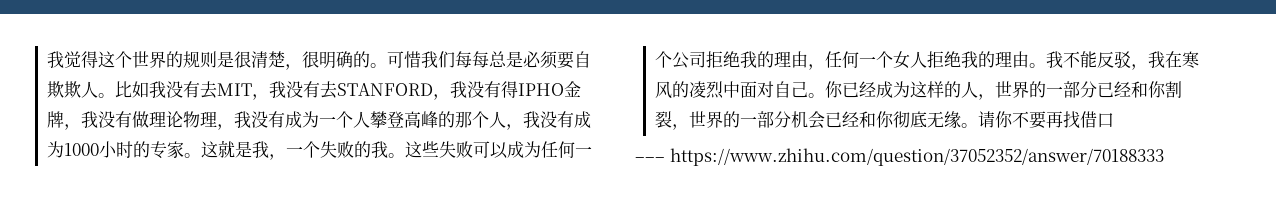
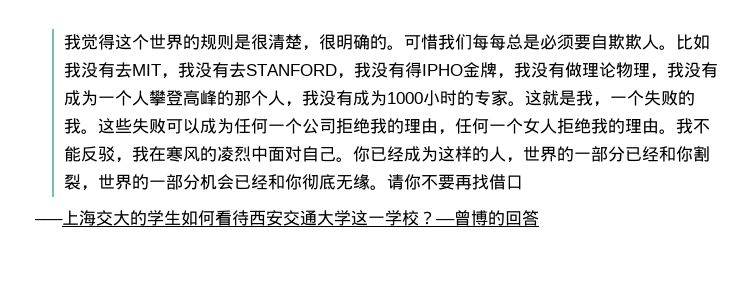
- ––– https://www.zhihu.com/question/37052352/answer/70188333
+ –––上海交大的学生如何看待西安交通大学这一学校？––曾博的回答

